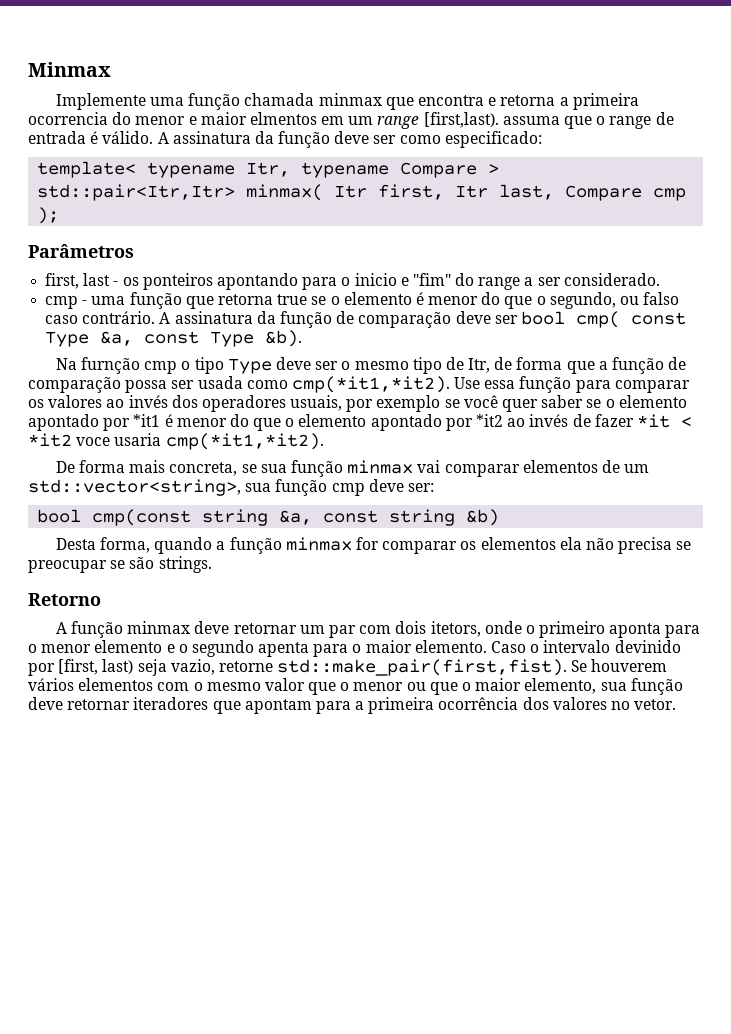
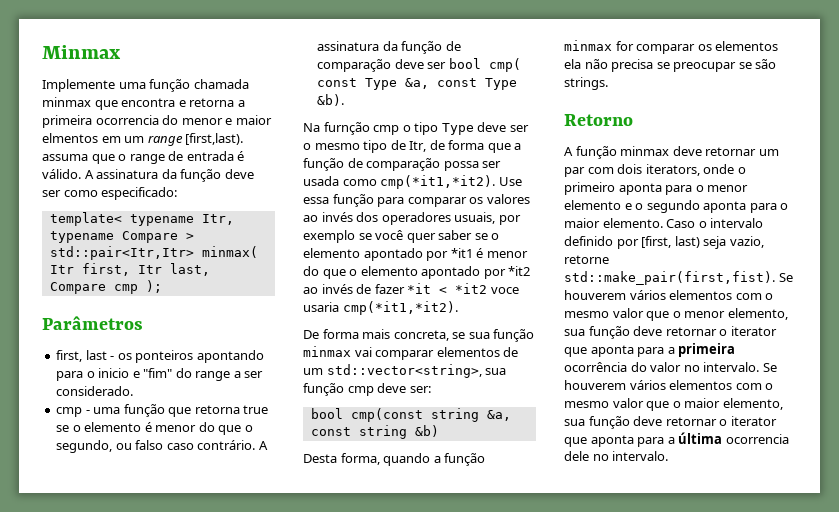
- A função minmax deve retornar um par com dois itetors, onde o primeiro aponta para o menor elemento e o segundo apenta para o maior elemento.
+ A função minmax deve retornar um par com dois iterators, onde o primeiro aponta para o menor elemento e o segundo aponta para o maior elemento.
- Caso o intervalo devinido por [first, last) seja vazio, retorne std::make_pair(first,fist).
+ Caso o intervalo definido por [first, last) seja vazio, retorne std::make_pair(first,fist).
- Se houverem vários elementos com o mesmo valor que o menor ou que o maior elemento, sua função deve retornar iteradores que apontam para a primeira ocorrência dos valores no vetor.
+ Se houverem vários elementos com o mesmo valor que o menor elemento, sua função deve retornar o iterator que aponta para a primeira ocorrência do valor no intervalo. Se houverem vários elementos com o mesmo valor que o maior elemento, sua função deve retornar o iterator que aponta para a última ocorrencia dele no intervalo.

